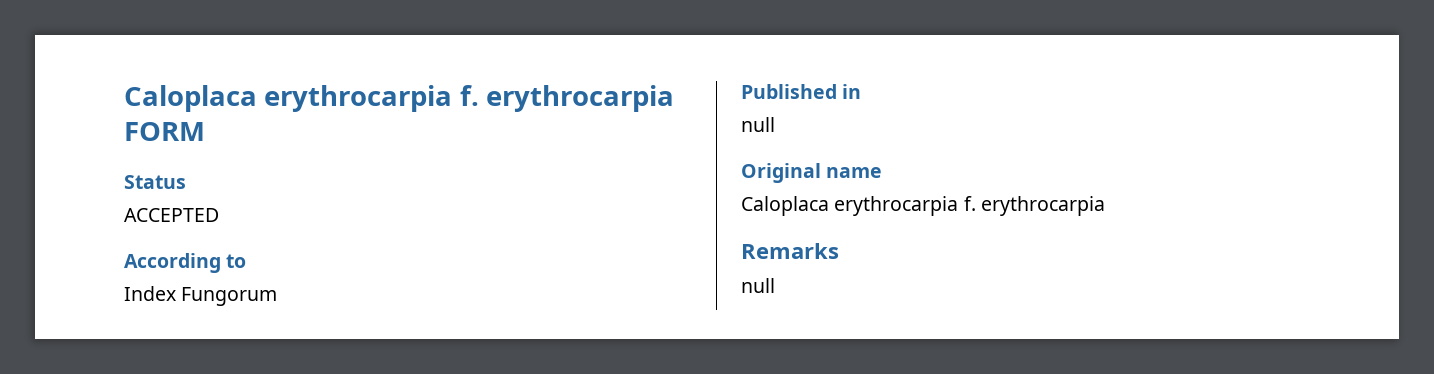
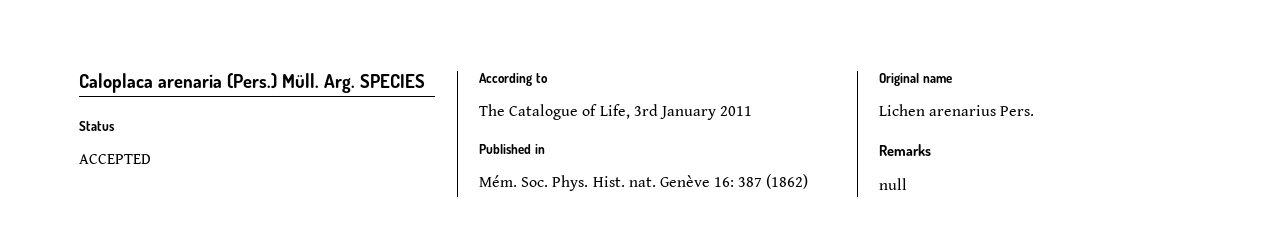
- Caloplaca erythrocarpia f. erythrocarpia FORM
+ Caloplaca arenaria (Pers.) Müll. Arg. SPECIES
- Index Fungorum
+ The Catalogue of Life, 3rd January 2011
  Published in
- null
+ Mém. Soc. Phys. Hist. nat. Genève 16: 387 (1862)
  Original name
- Caloplaca erythrocarpia f. erythrocarpia
+ Lichen arenarius Pers.

